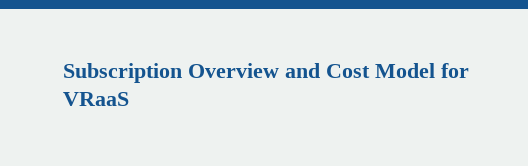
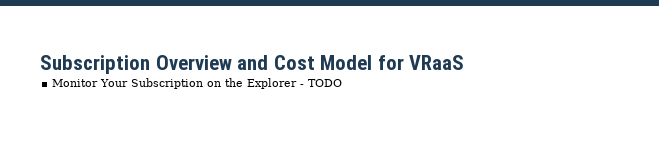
+ Monitor Your Subscription on the Explorer - TODO

